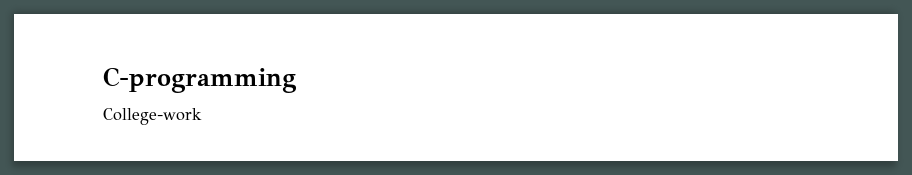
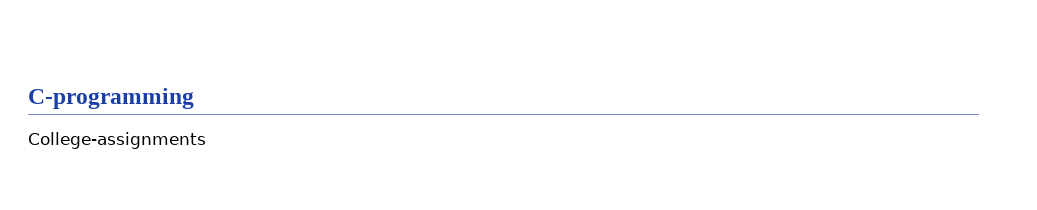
- College-work
+ College-assignments

